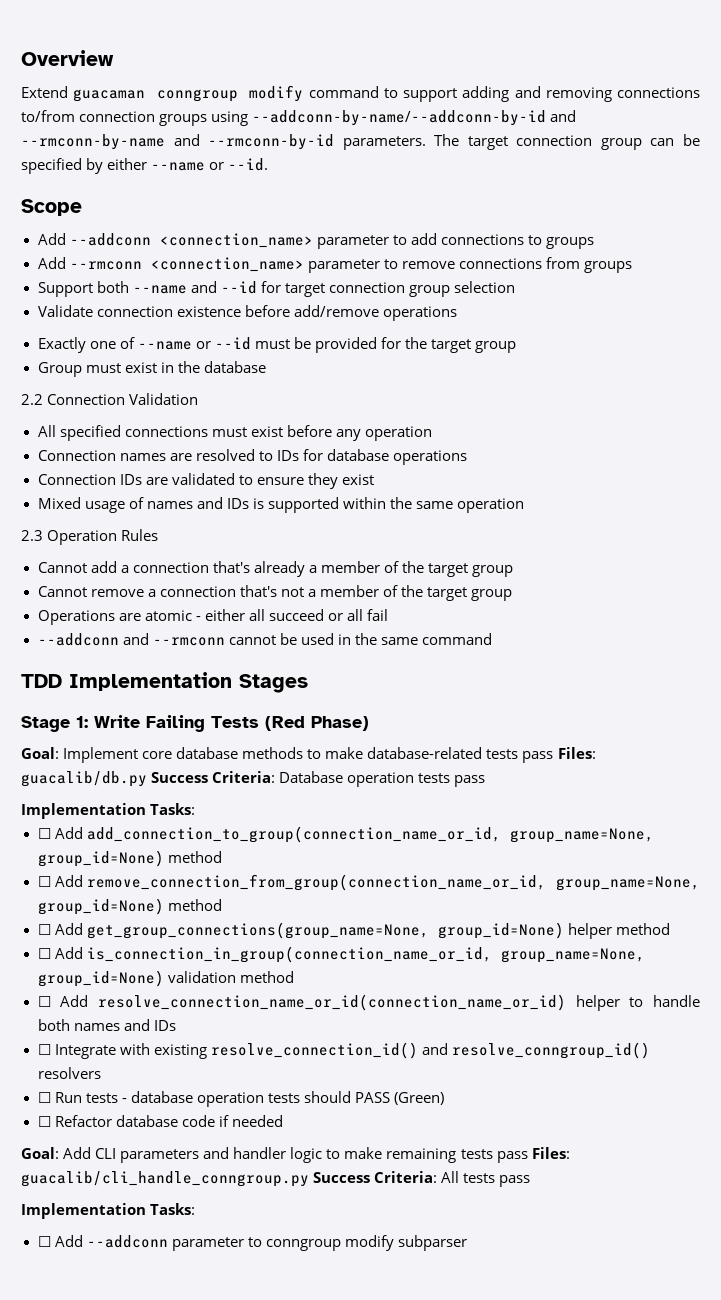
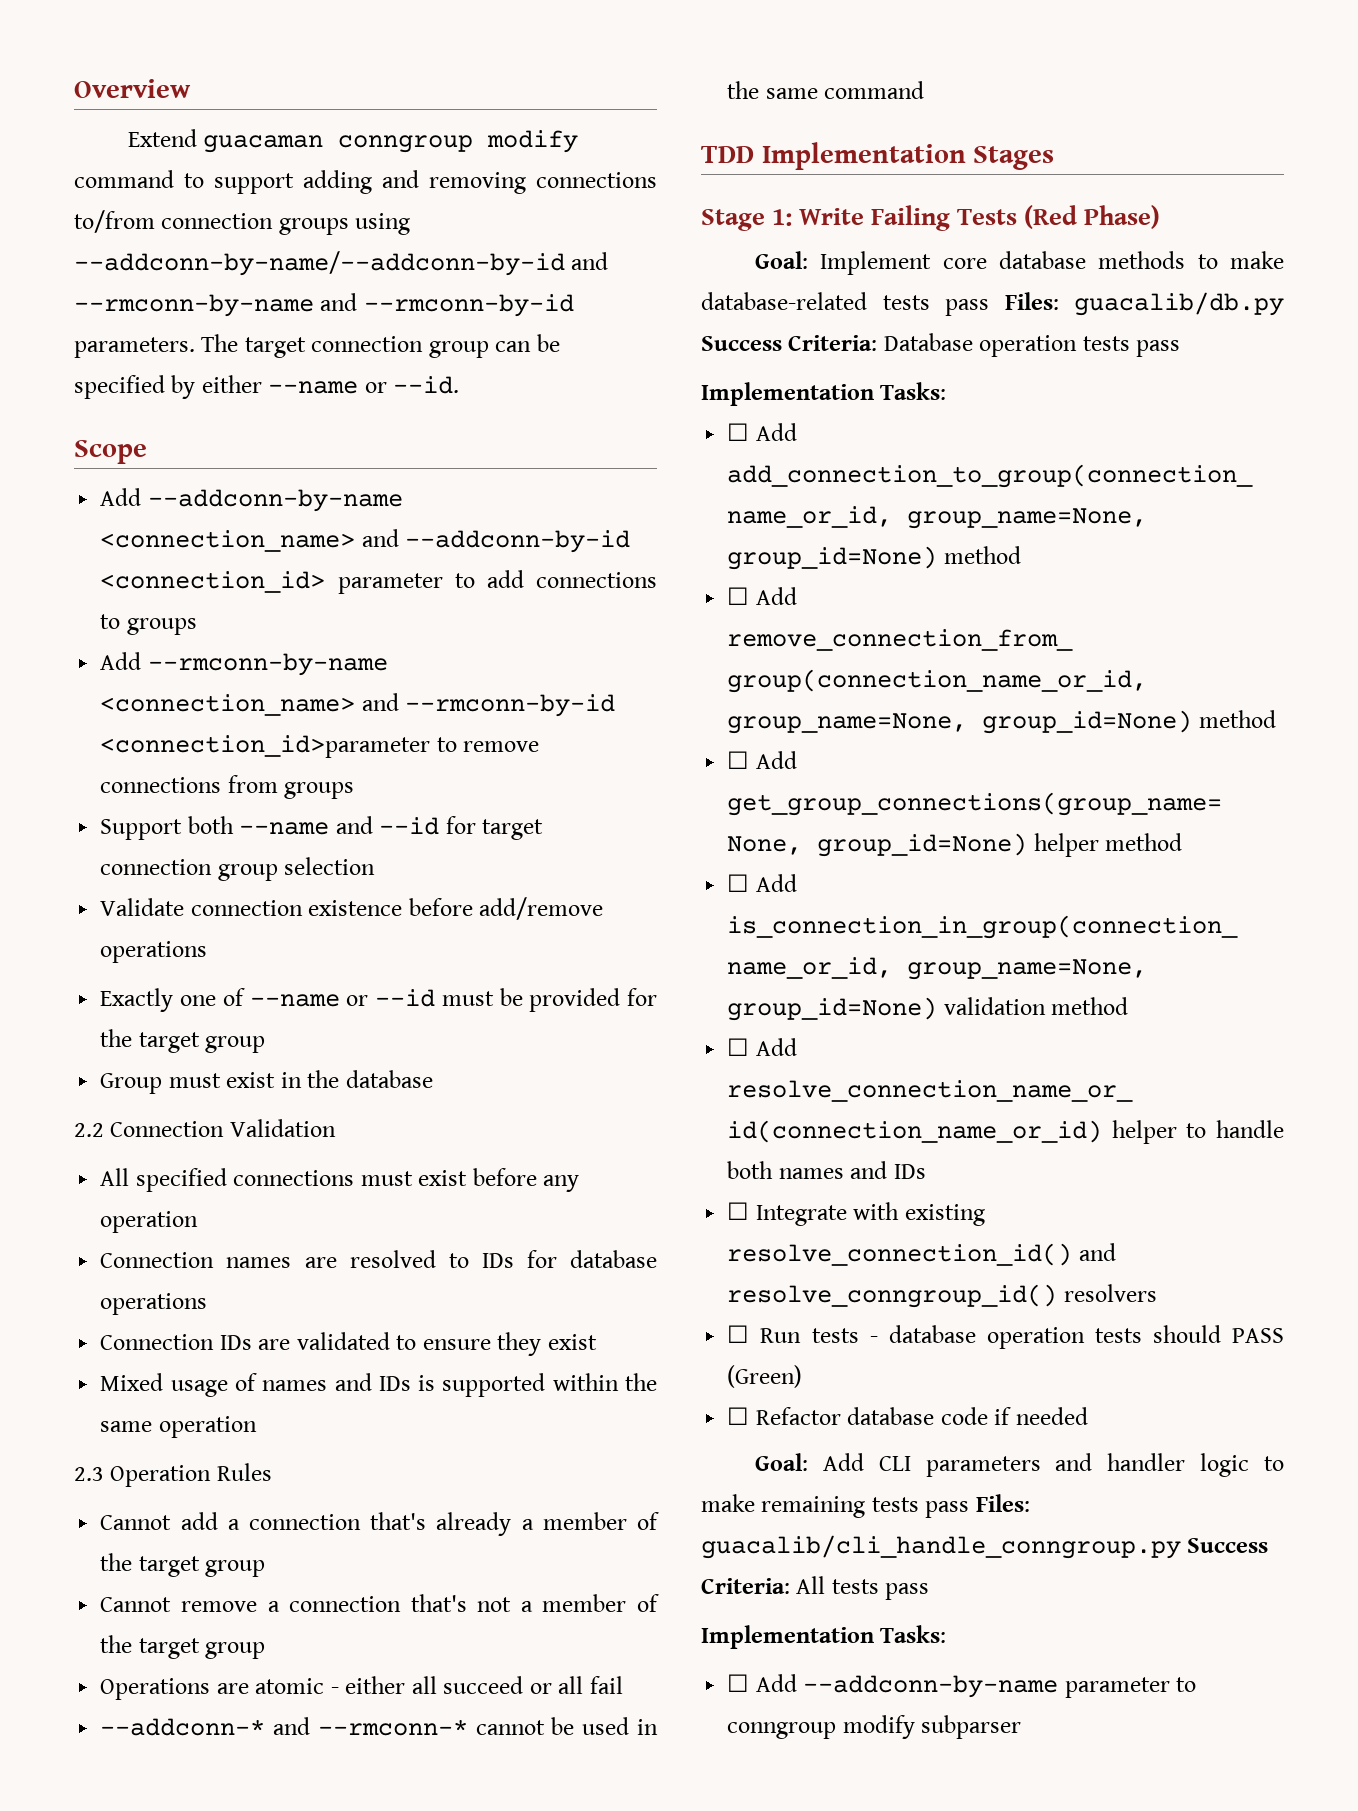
- Add --addconn <connection_name> parameter to add connections to groups
+ Add --addconn-by-name <connection_name> and --addconn-by-id <connection_id> parameter to add connections to groups
- Add --rmconn <connection_name> parameter to remove connections from groups
+ Add --rmconn-by-name <connection_name> and --rmconn-by-id <connection_id>parameter to remove connections from groups
- --addconn and --rmconn cannot be used in the same command
+ --addconn-* and --rmconn-* cannot be used in the same command
- ☐ Add --addconn parameter to conngroup modify subparser
+ ☐ Add --addconn-by-name parameter to conngroup modify subparser

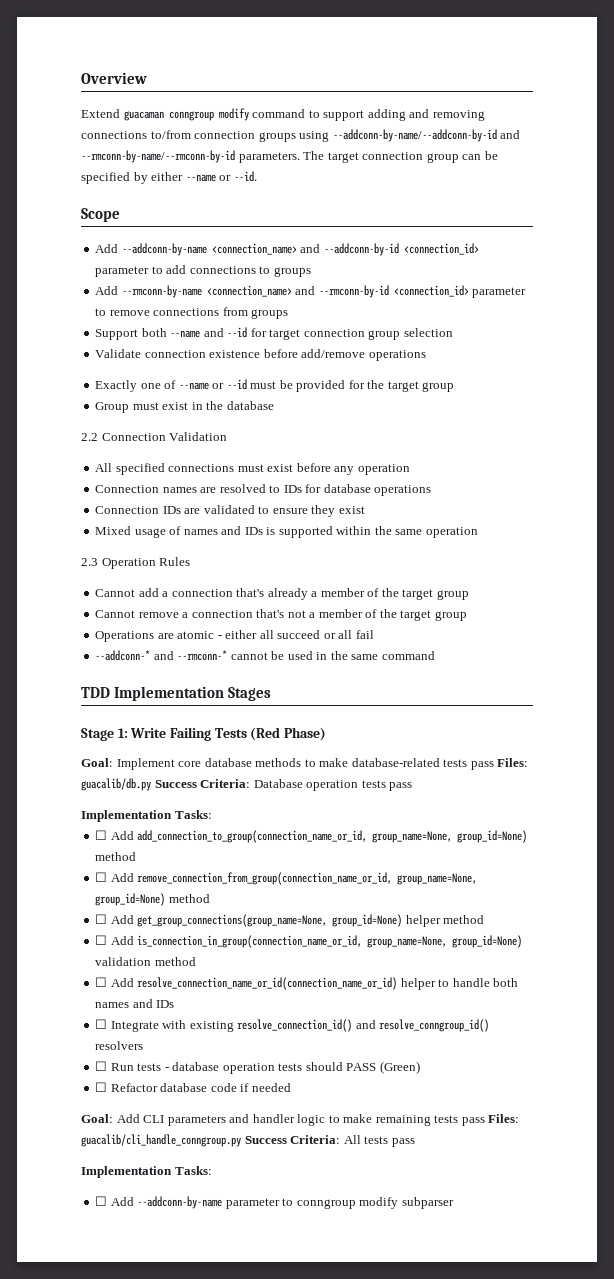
- Extend guacaman conngroup modify command to support adding and removing connections to/from connection groups using --addconn-by-name/--addconn-by-id and --rmconn-by-name and --rmconn-by-id parameters.
+ Extend guacaman conngroup modify command to support adding and removing connections to/from connection groups using --addconn-by-name/--addconn-by-id and --rmconn-by-name/--rmconn-by-id parameters.
- Add --rmconn-by-name <connection_name> and --rmconn-by-id <connection_id>parameter to remove connections from groups
+ Add --rmconn-by-name <connection_name> and --rmconn-by-id <connection_id> parameter to remove connections from groups

